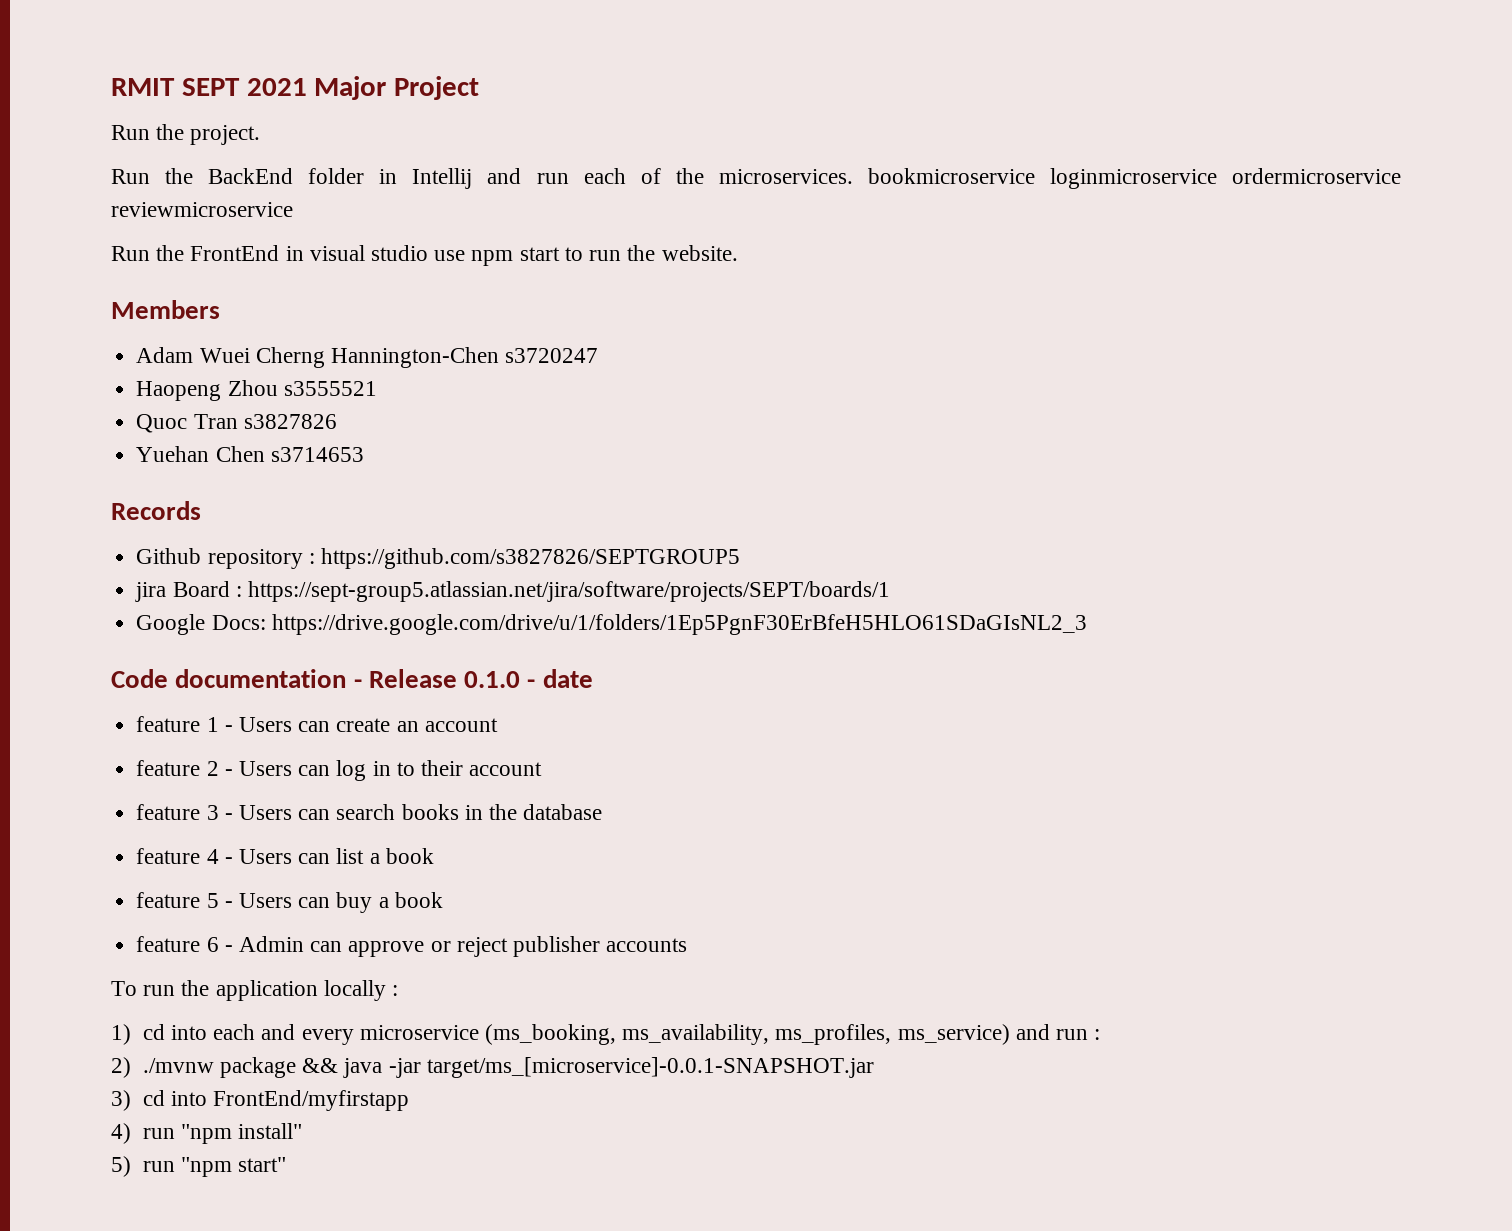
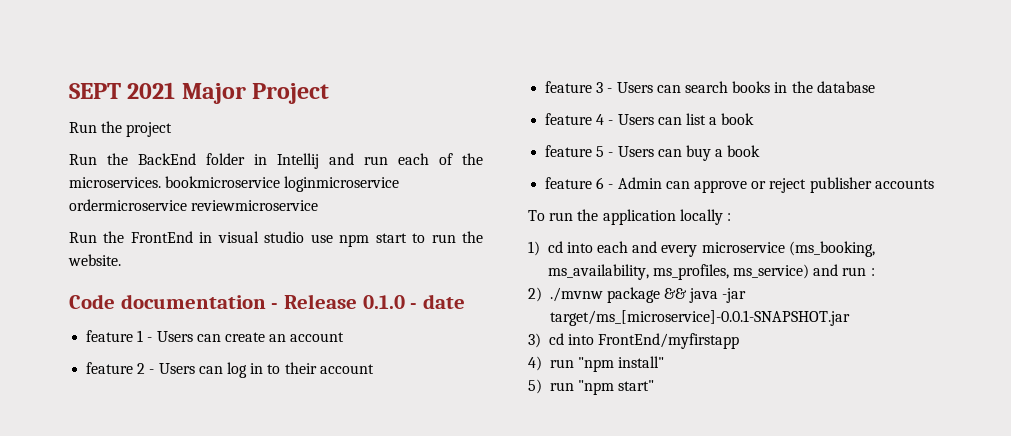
- RMIT SEPT 2021 Major Project
+ SEPT 2021 Major Project
- Run the project.
+ Run the project
- Members
- Adam Wuei Cherng Hannington-Chen s3720247
- Haopeng Zhou s3555521
- Quoc Tran s3827826
- Yuehan Chen s3714653
- Records
- Github repository : https://github.com/s3827826/SEPTGROUP5
- jira Board : https://sept-group5.atlassian.net/jira/software/projects/SEPT/boards/1
- Google Docs: https://drive.google.com/drive/u/1/folders/1Ep5PgnF30ErBfeH5HLO61SDaGIsNL2_3

